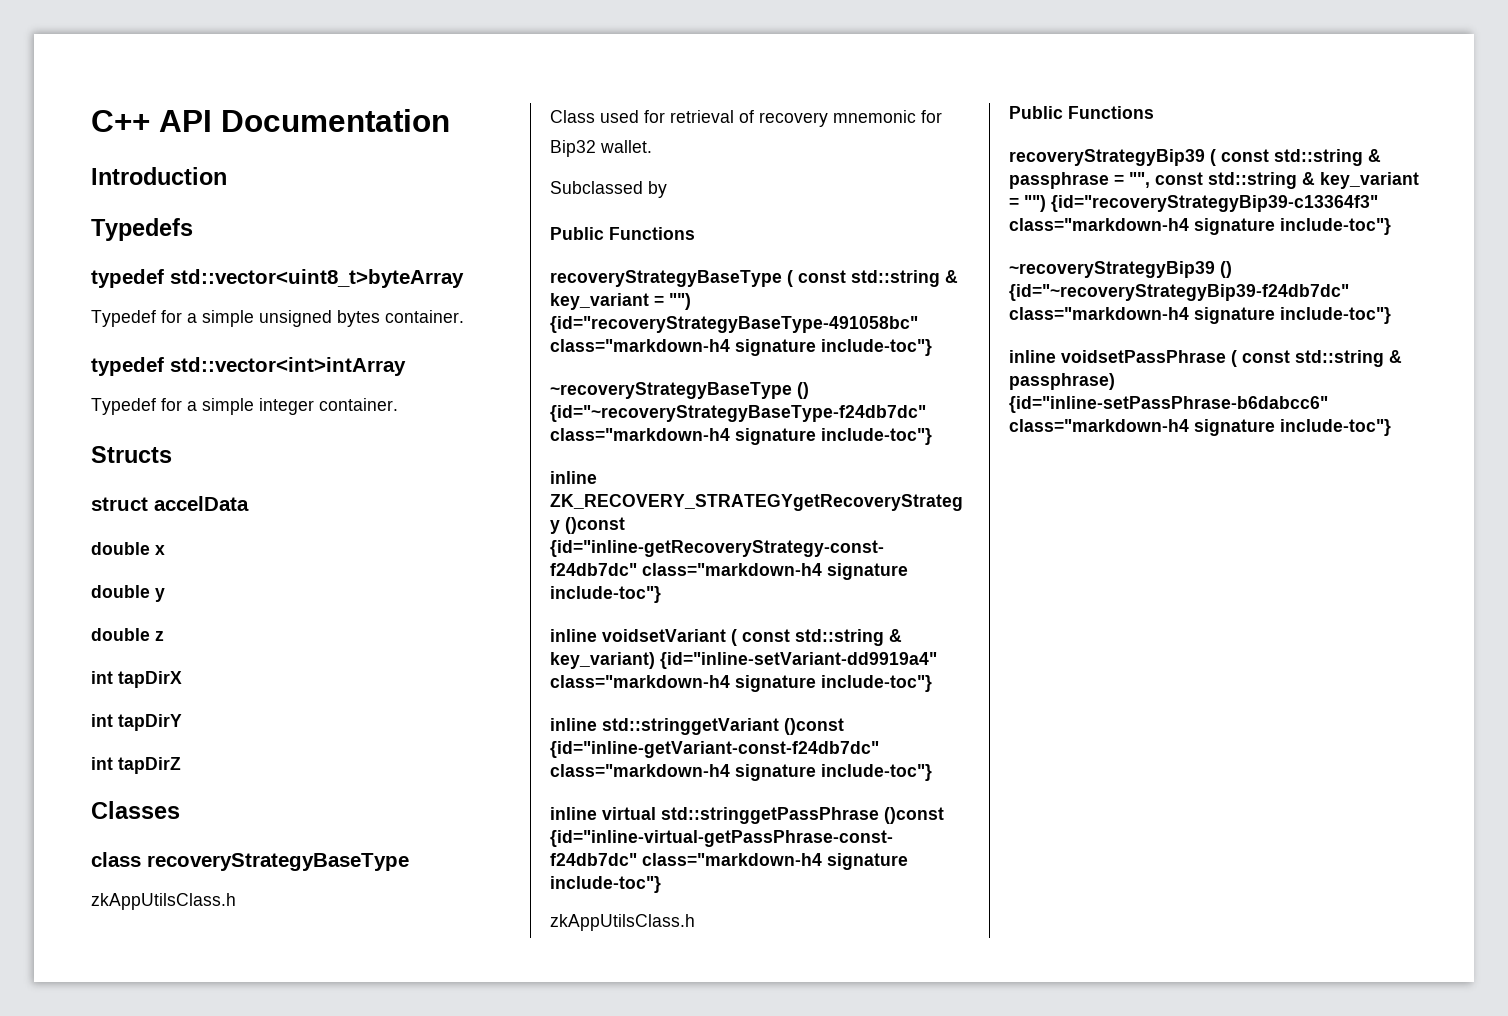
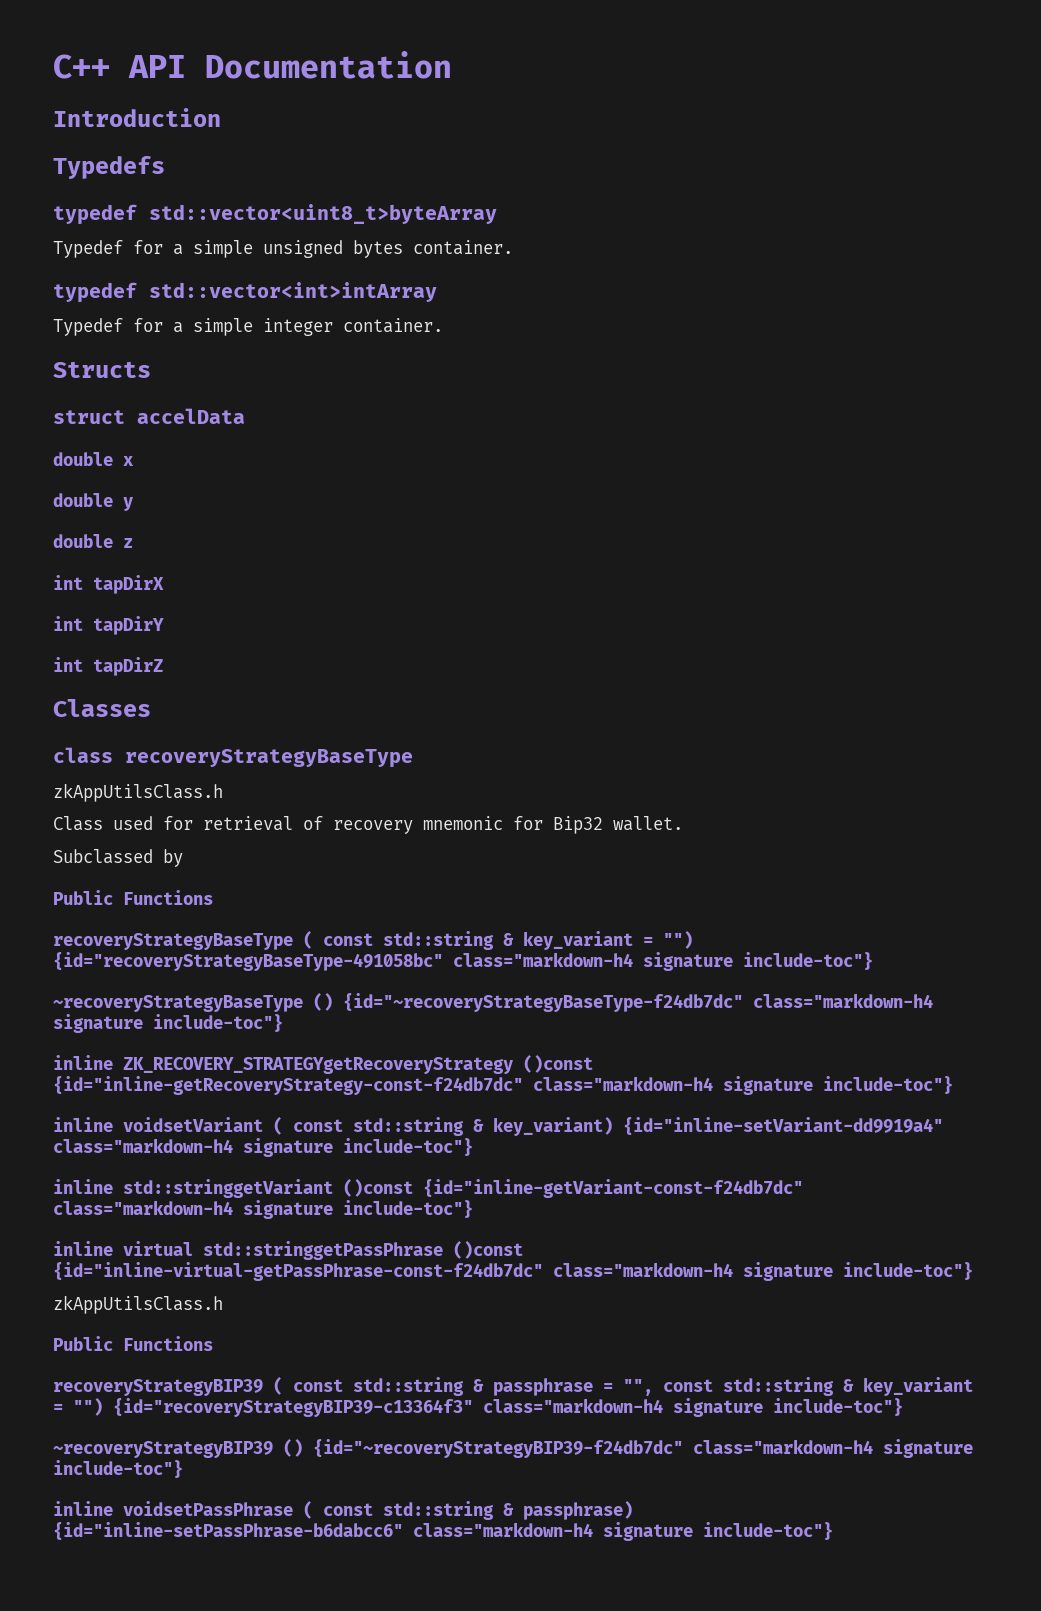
- recoveryStrategyBip39 ( const std::string & passphrase = "", const std::string & key_variant = "") {id="recoveryStrategyBip39-c13364f3" class="markdown-h4 signature include-toc"}
- ~recoveryStrategyBip39 () {id="~recoveryStrategyBip39-f24db7dc" class="markdown-h4 signature include-toc"}
+ recoveryStrategyBIP39 ( const std::string & passphrase = "", const std::string & key_variant = "") {id="recoveryStrategyBIP39-c13364f3" class="markdown-h4 signature include-toc"}
+ ~recoveryStrategyBIP39 () {id="~recoveryStrategyBIP39-f24db7dc" class="markdown-h4 signature include-toc"}

